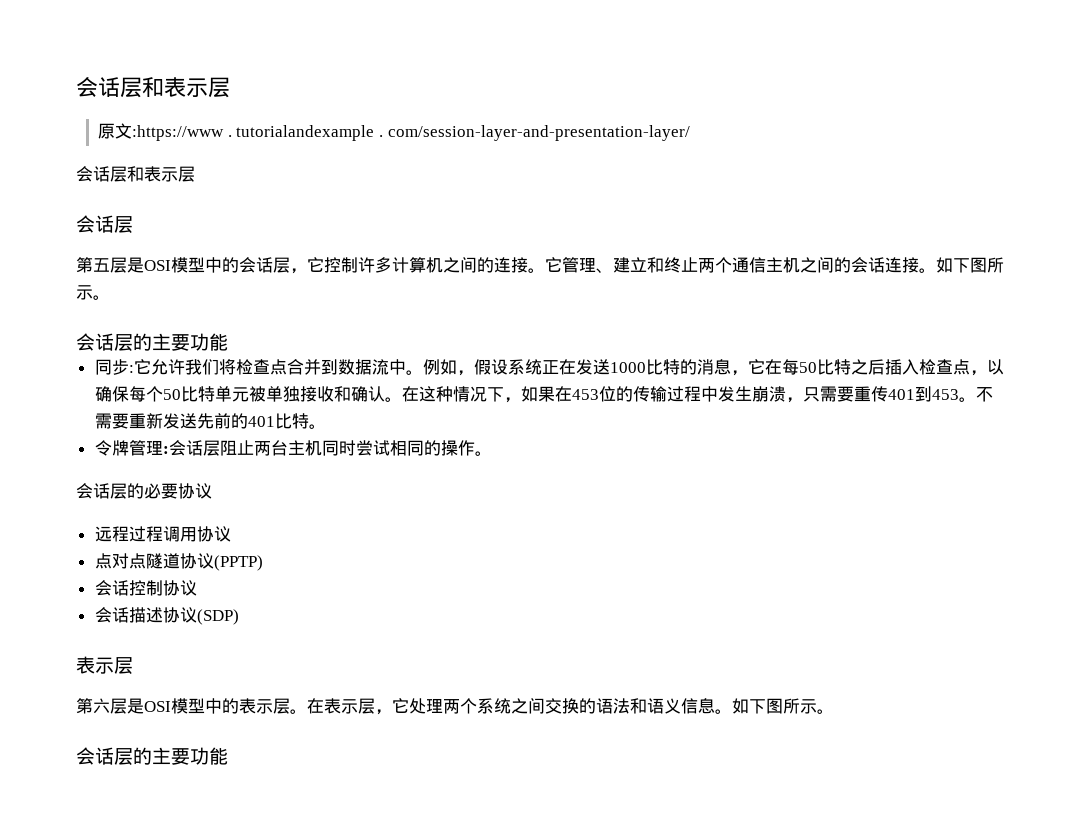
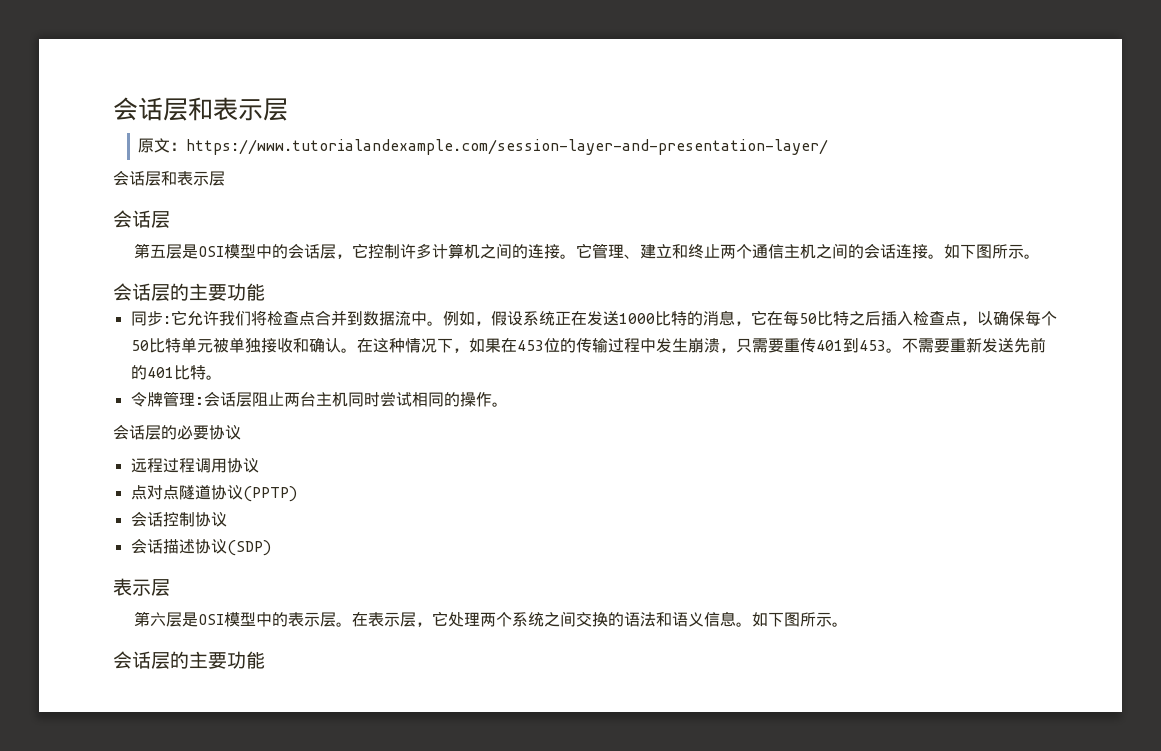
- 原文:https://www . tutorialandexample . com/session-layer-and-presentation-layer/
+ 原文：https://www.tutorialandexample.com/session-layer-and-presentation-layer/

